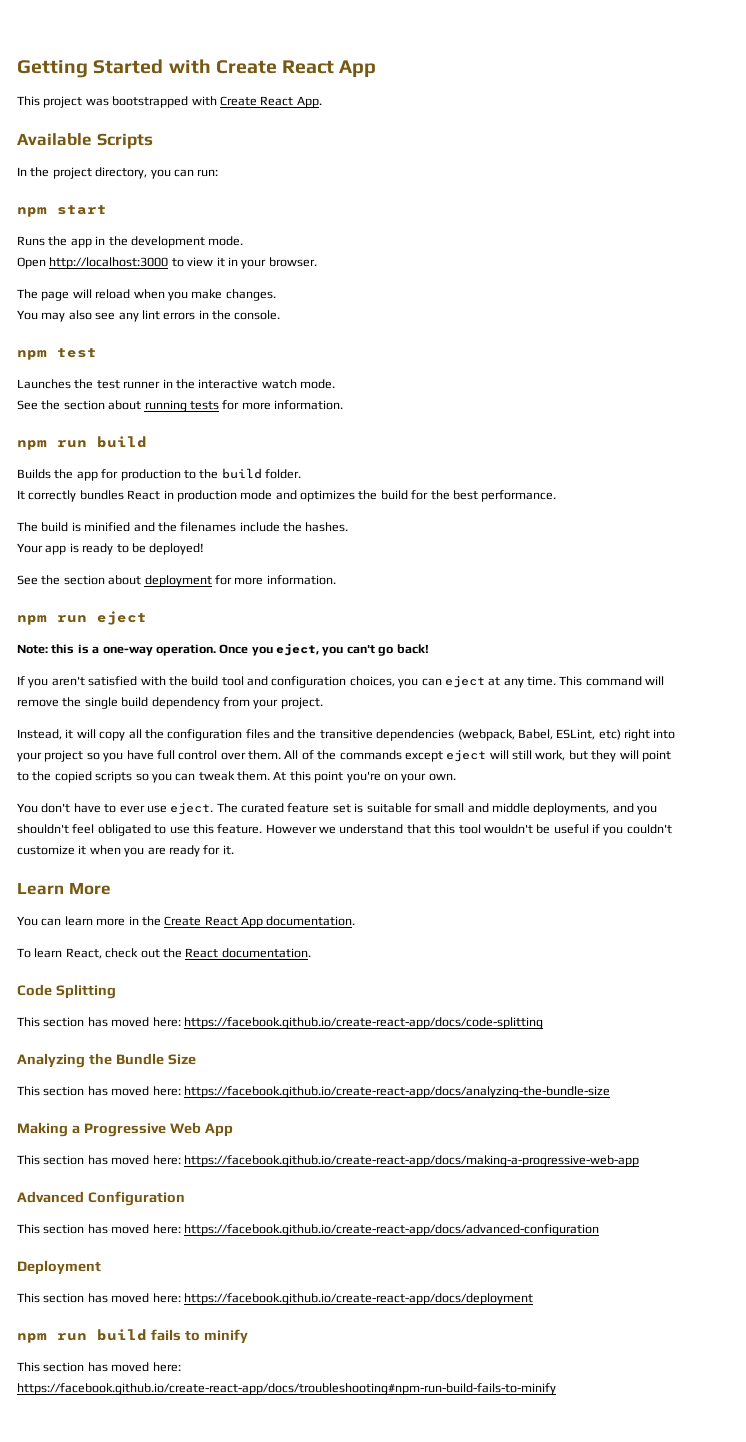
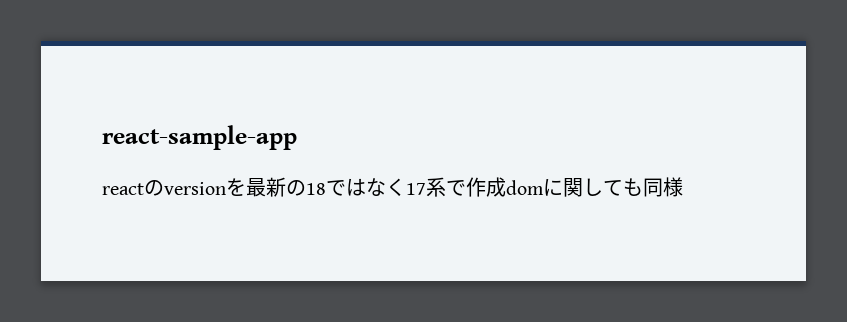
- Getting Started with Create React App
- This project was bootstrapped with Create React App.
- Available Scripts
- In the project directory, you can run:
- npm start
- Runs the app in the development mode.
- Open http://localhost:3000 to view it in your browser.
- The page will reload when you make changes.
- You may also see any lint errors in the console.
- npm test
- Launches the test runner in the interactive watch mode.
- See the section about running tests for more information.
- npm run build
- Builds the app for production to the build folder.
- It correctly bundles React in production mode and optimizes the build for the best performance.
- The build is minified and the filenames include the hashes.
- Your app is ready to be deployed!
- See the section about deployment for more information.
- npm run eject
- Note: this is a one-way operation. Once you eject, you can't go back!
- If you aren't satisfied with the build tool and configuration choices, you can eject at any time. This command will remove the single build dependency from your project.
- Instead, it will copy all the configuration files and the transitive dependencies (webpack, Babel, ESLint, etc) right into your project so you have full control over them. All of the commands except eject will still work, but they will point to the copied scripts so you can tweak them. At this point you're on your own.
- You don't have to ever use eject. The curated feature set is suitable for small and middle deployments, and you shouldn't feel obligated to use this feature. However we understand that this tool wouldn't be useful if you couldn't customize it when you are ready for it.
- Learn More
- You can learn more in the Create React App documentation.
- To learn React, check out the React documentation.
- Code Splitting
- This section has moved here: https://facebook.github.io/create-react-app/docs/code-splitting
- Analyzing the Bundle Size
- This section has moved here: https://facebook.github.io/create-react-app/docs/analyzing-the-bundle-size
- Making a Progressive Web App
- This section has moved here: https://facebook.github.io/create-react-app/docs/making-a-progressive-web-app
- Advanced Configuration
- This section has moved here: https://facebook.github.io/create-react-app/docs/advanced-configuration
- Deployment
- This section has moved here: https://facebook.github.io/create-react-app/docs/deployment
- npm run build fails to minify
- This section has moved here: https://facebook.github.io/create-react-app/docs/troubleshooting#npm-run-build-fails-to-minify
+ react-sample-app
+ reactのversionを最新の18ではなく17系で作成domに関しても同様

